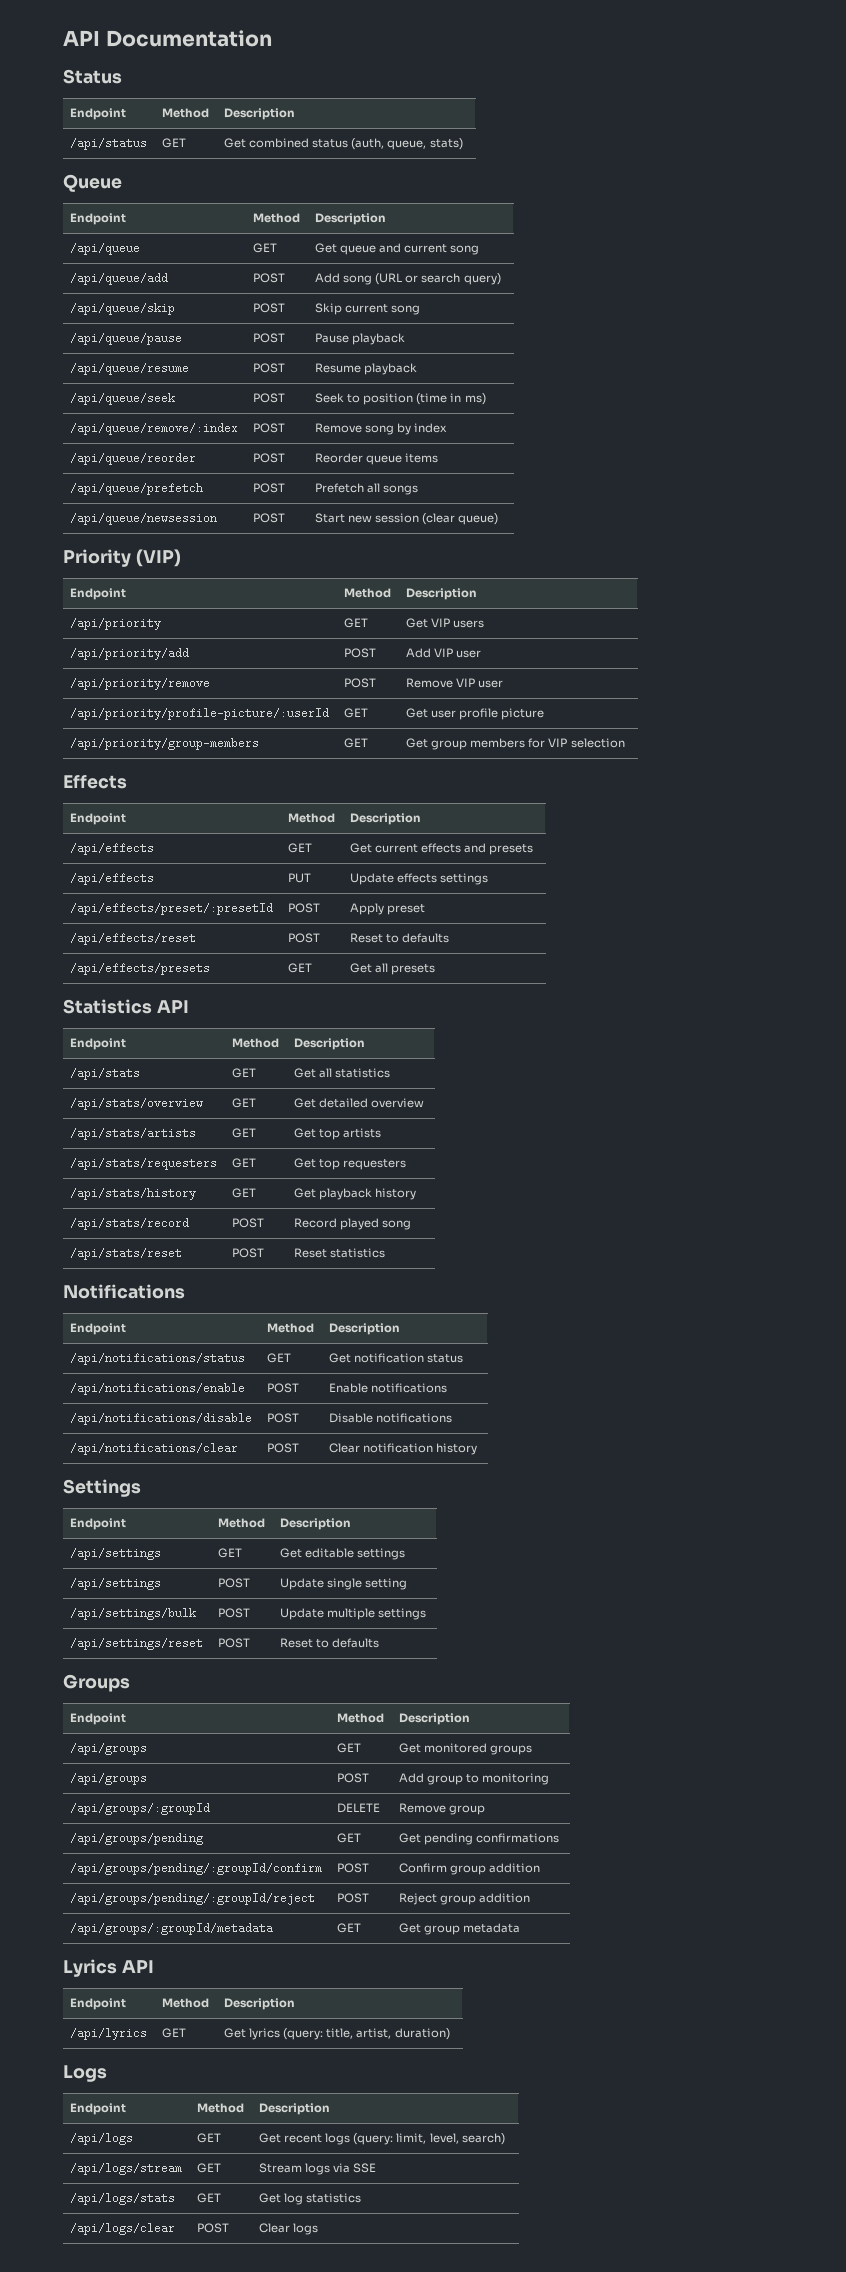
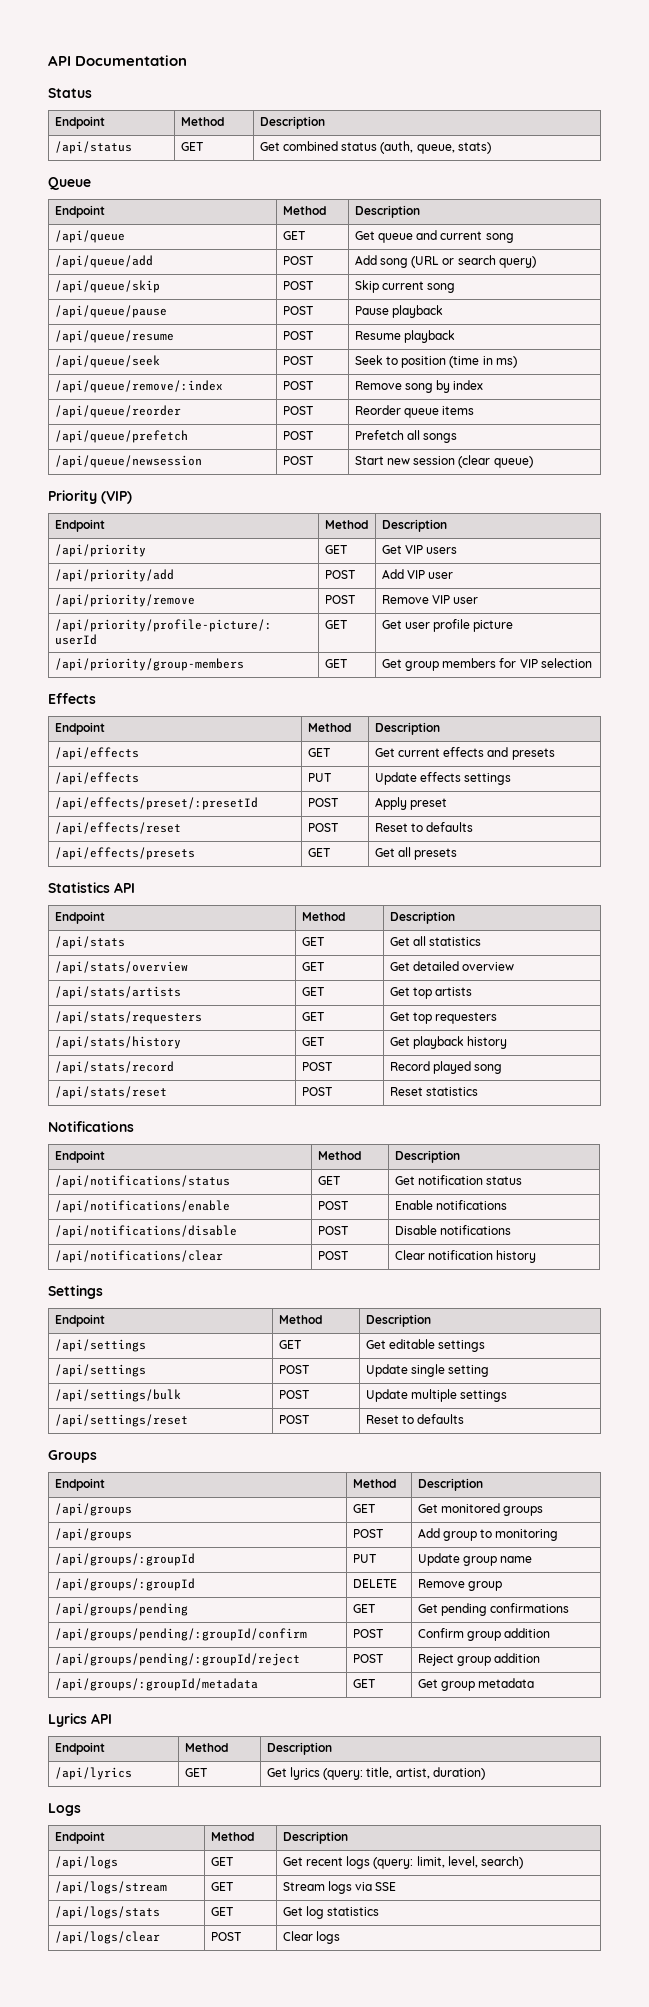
+ /api/groups/:groupId | PUT | Update group name

